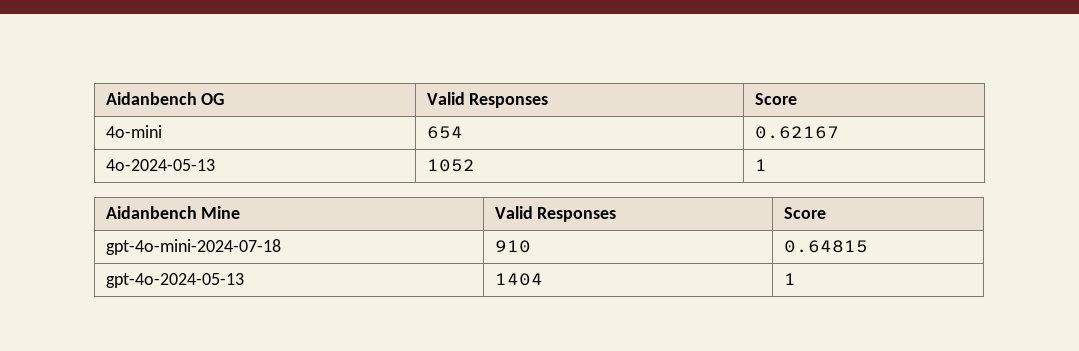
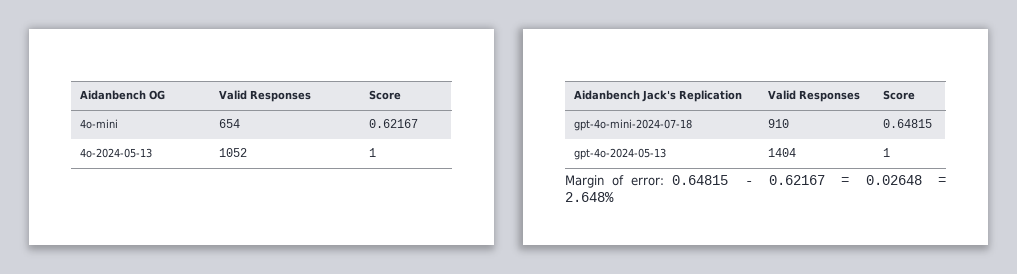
- Aidanbench Mine | Valid Responses | Score
+ Aidanbench Jack's Replication | Valid Responses | Score
+ Margin of error: 0.64815 - 0.62167 = 0.02648 = 2.648%

